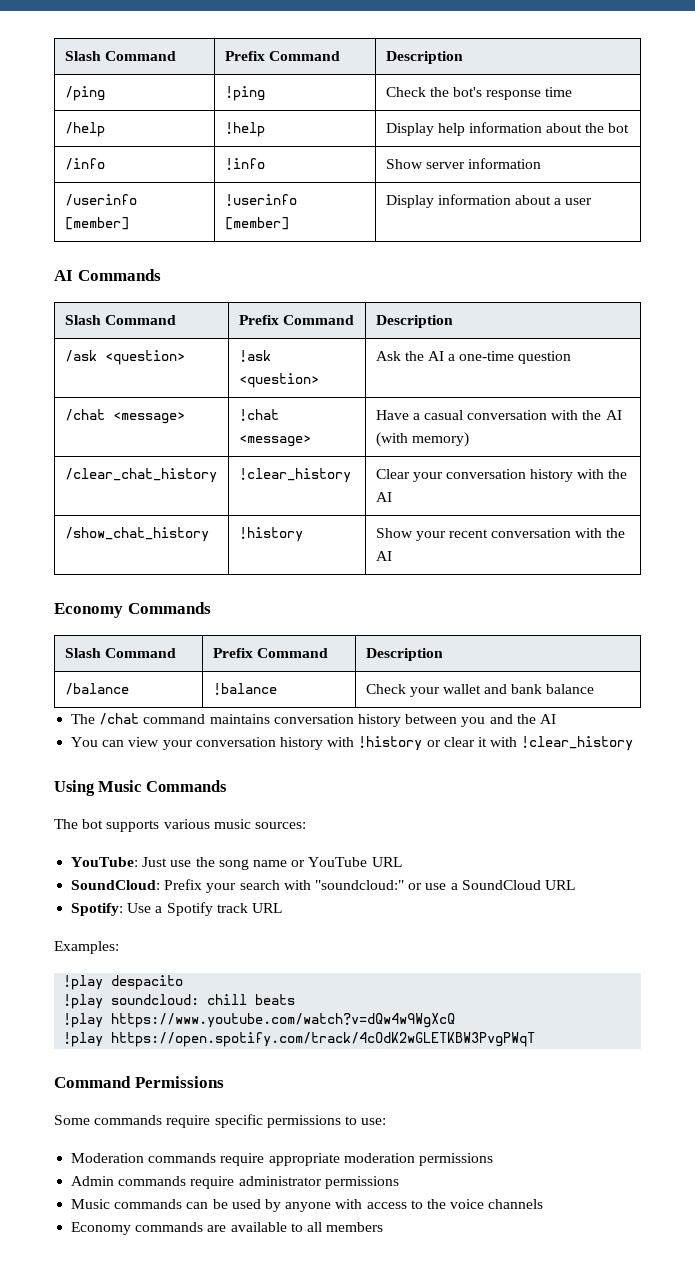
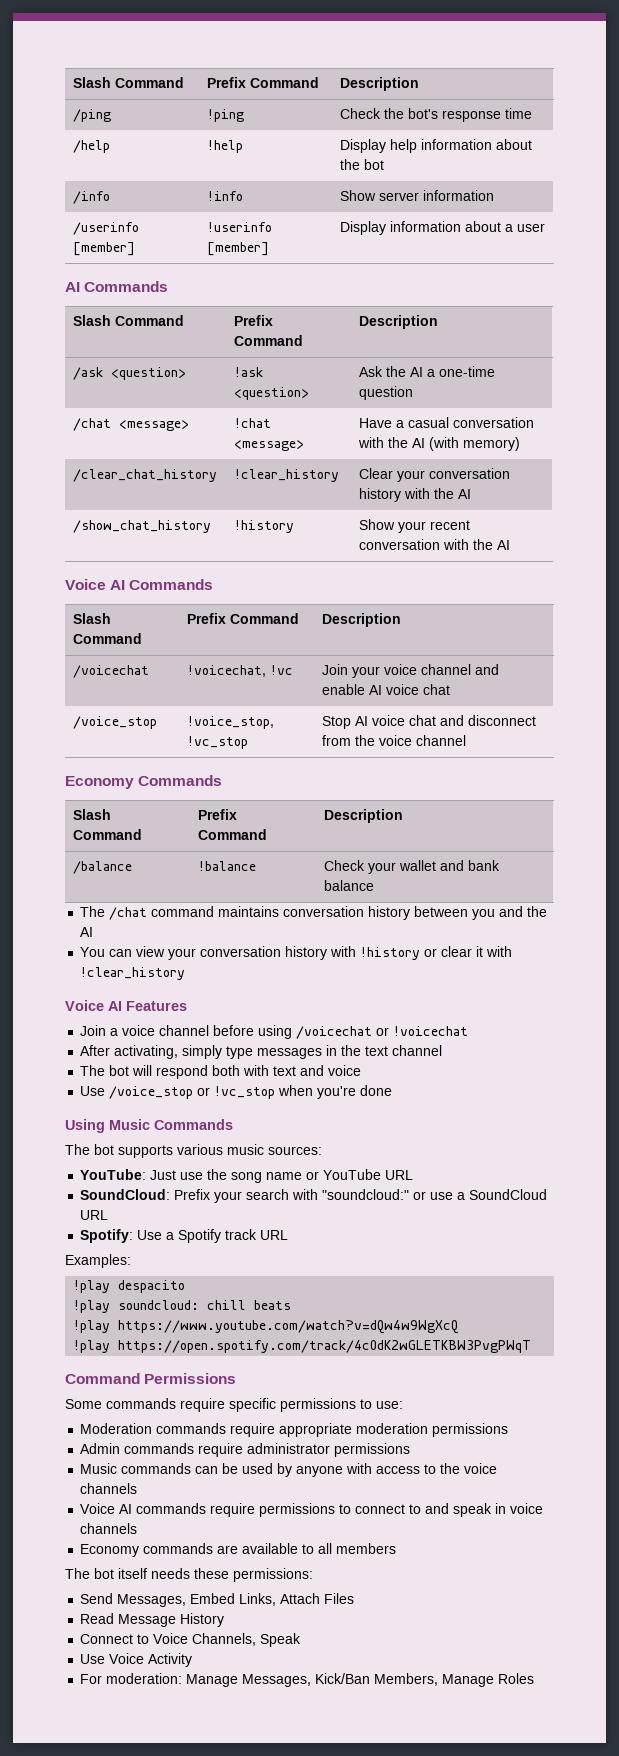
+ Voice AI Commands
+ Slash Command | Prefix Command | Description
+ /voicechat | !voicechat, !vc | Join your voice channel and enable AI voice chat
+ /voice_stop | !voice_stop, !vc_stop | Stop AI voice chat and disconnect from the voice channel
+ Voice AI Features
+ Join a voice channel before using /voicechat or !voicechat
+ After activating, simply type messages in the text channel
+ The bot will respond both with text and voice
+ Use /voice_stop or !vc_stop when you're done
+ Voice AI commands require permissions to connect to and speak in voice channels
+ The bot itself needs these permissions:
+ Send Messages, Embed Links, Attach Files
+ Read Message History
+ Connect to Voice Channels, Speak
+ Use Voice Activity
+ For moderation: Manage Messages, Kick/Ban Members, Manage Roles

